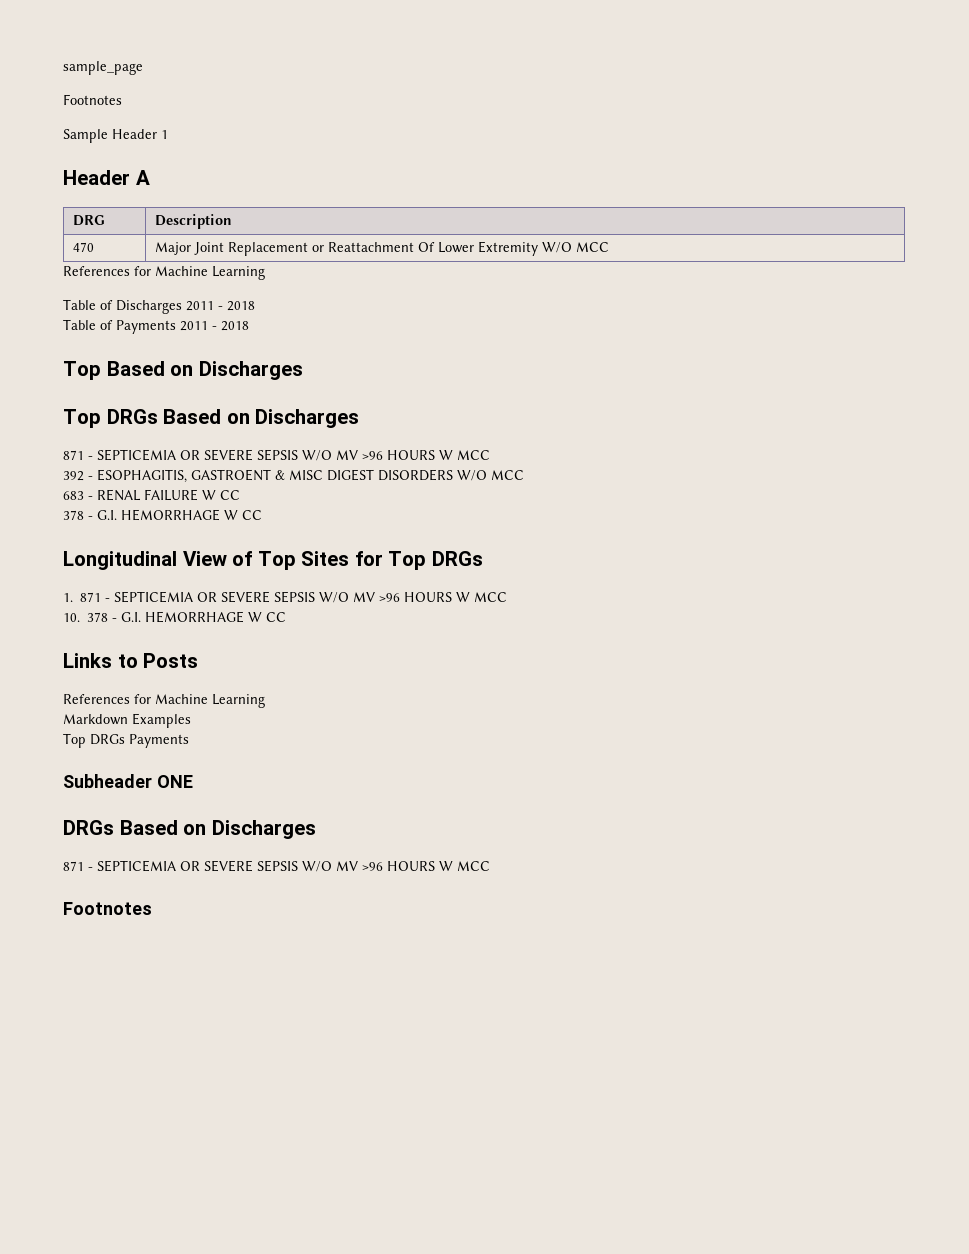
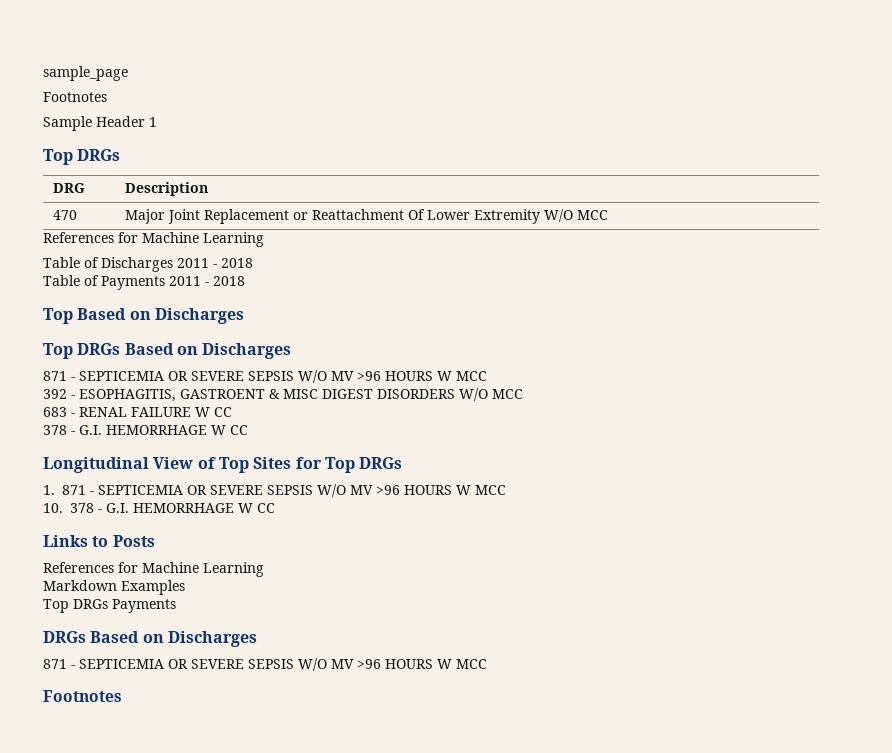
  Sample Header 1
- Header A
+ Top DRGs
- Subheader ONE

